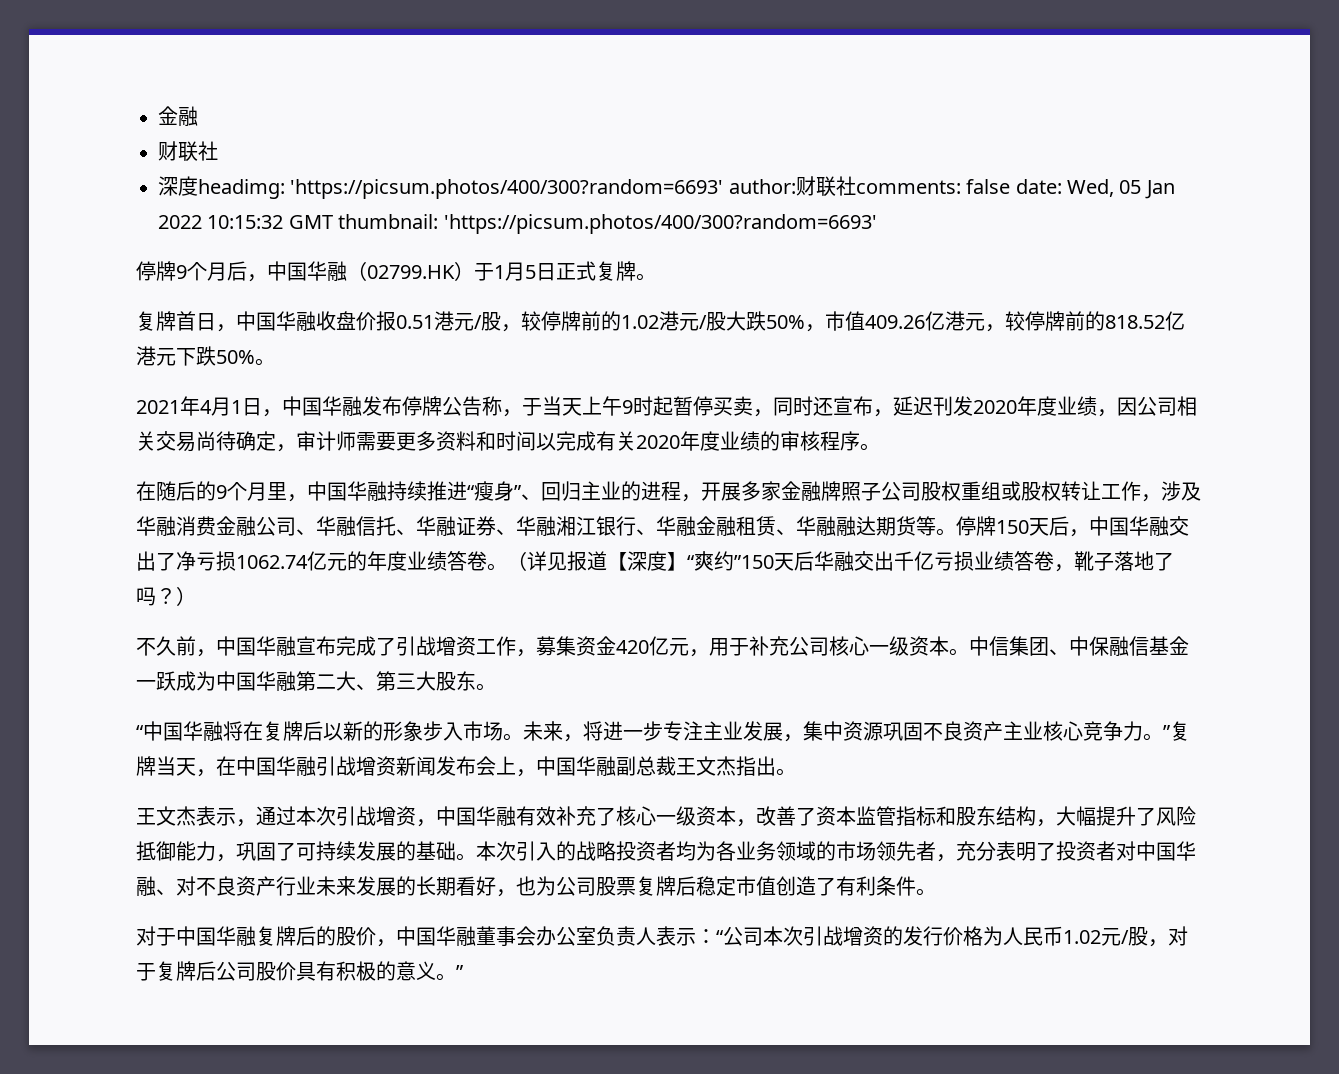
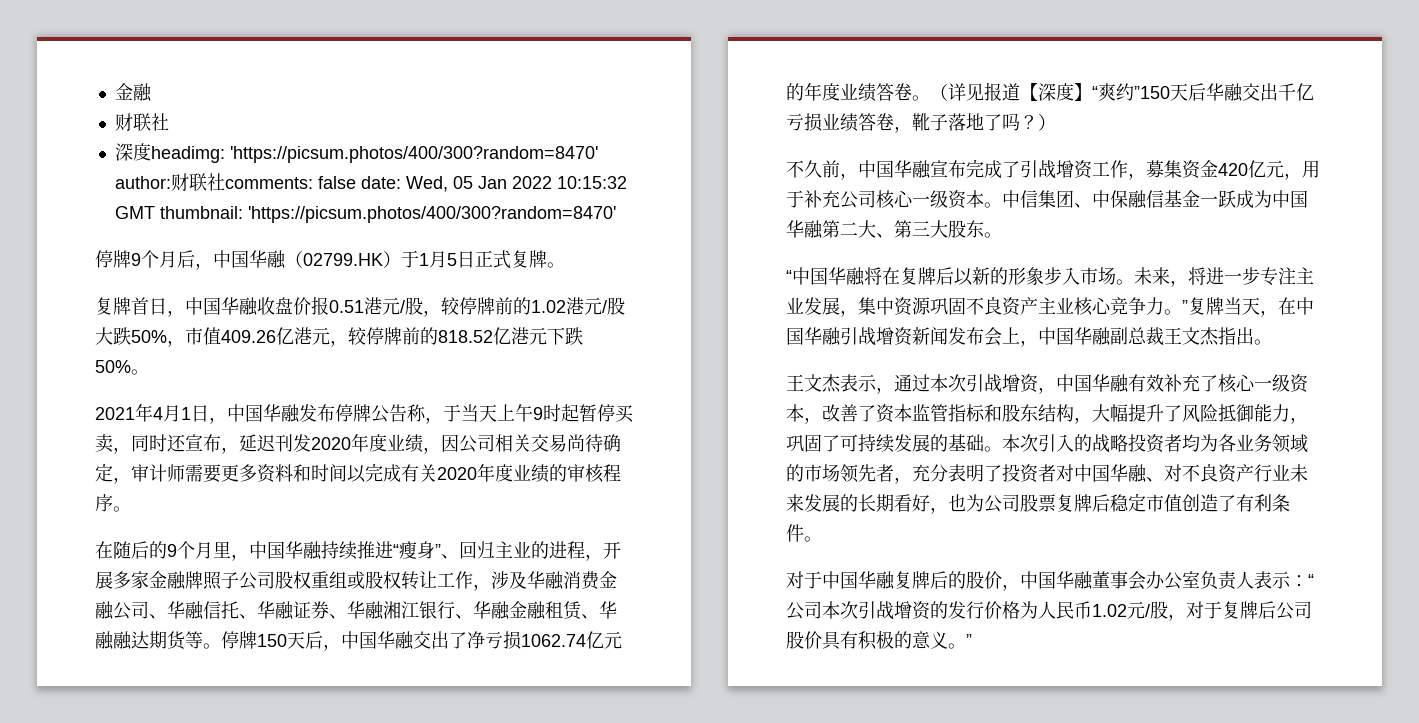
- 深度headimg: 'https://picsum.photos/400/300?random=6693' author:财联社comments: false date: Wed, 05 Jan 2022 10:15:32 GMT thumbnail: 'https://picsum.photos/400/300?random=6693'
+ 深度headimg: 'https://picsum.photos/400/300?random=8470' author:财联社comments: false date: Wed, 05 Jan 2022 10:15:32 GMT thumbnail: 'https://picsum.photos/400/300?random=8470'

